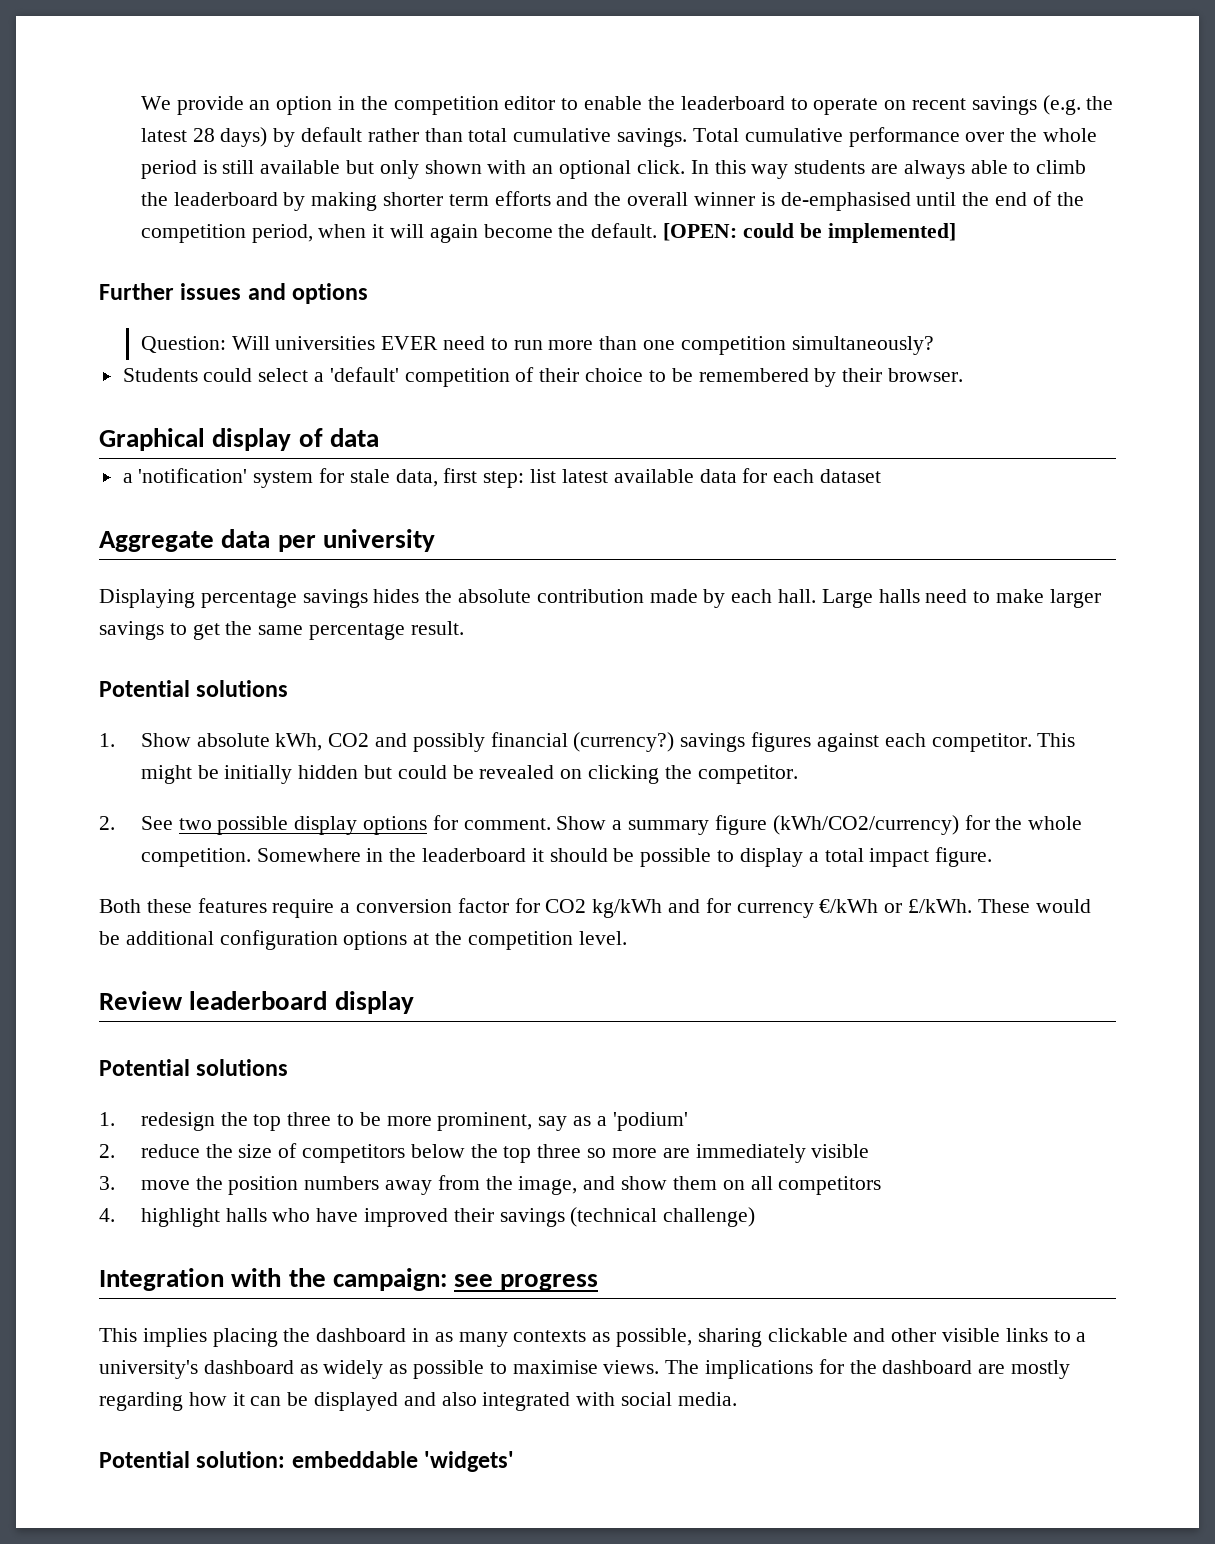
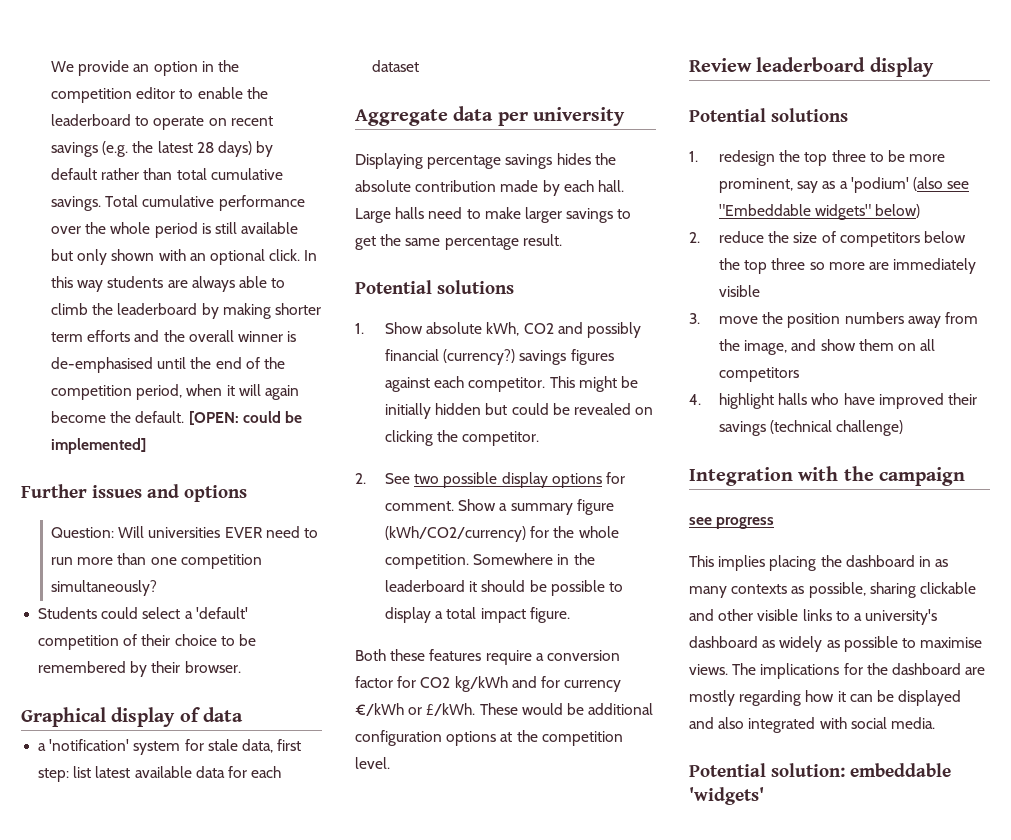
- 1. redesign the top three to be more prominent, say as a 'podium'
+ 1. redesign the top three to be more prominent, say as a 'podium' (also see "Embeddable widgets" below)
- Integration with the campaign: see progress
+ Integration with the campaign
+ see progress

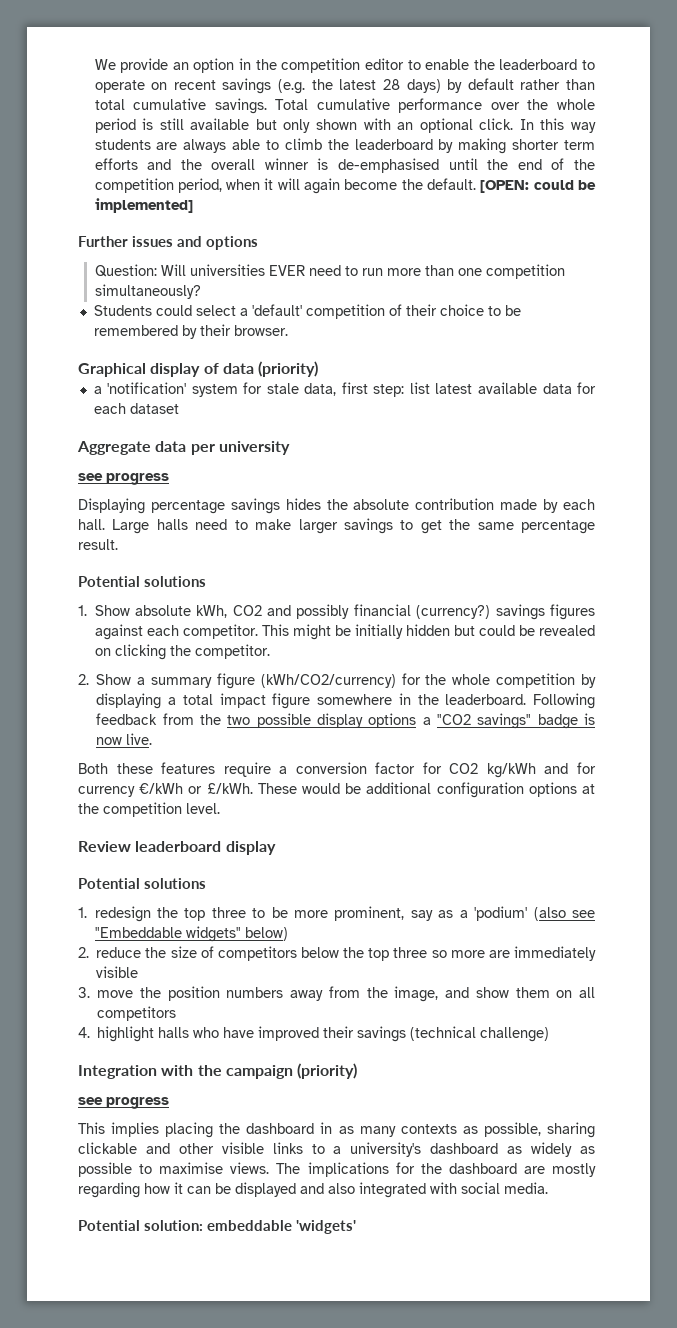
- Graphical display of data
+ Graphical display of data (priority)
  Aggregate data per university
+ see progress
- 2. See two possible display options for comment. Show a summary figure (kWh/CO2/currency) for the whole competition. Somewhere in the leaderboard it should be possible to display a total impact figure.
+ 2. Show a summary figure (kWh/CO2/currency) for the whole competition by displaying a total impact figure somewhere in the leaderboard. Following feedback from the two possible display options a "CO2 savings" badge is now live.
- Integration with the campaign
+ Integration with the campaign (priority)

